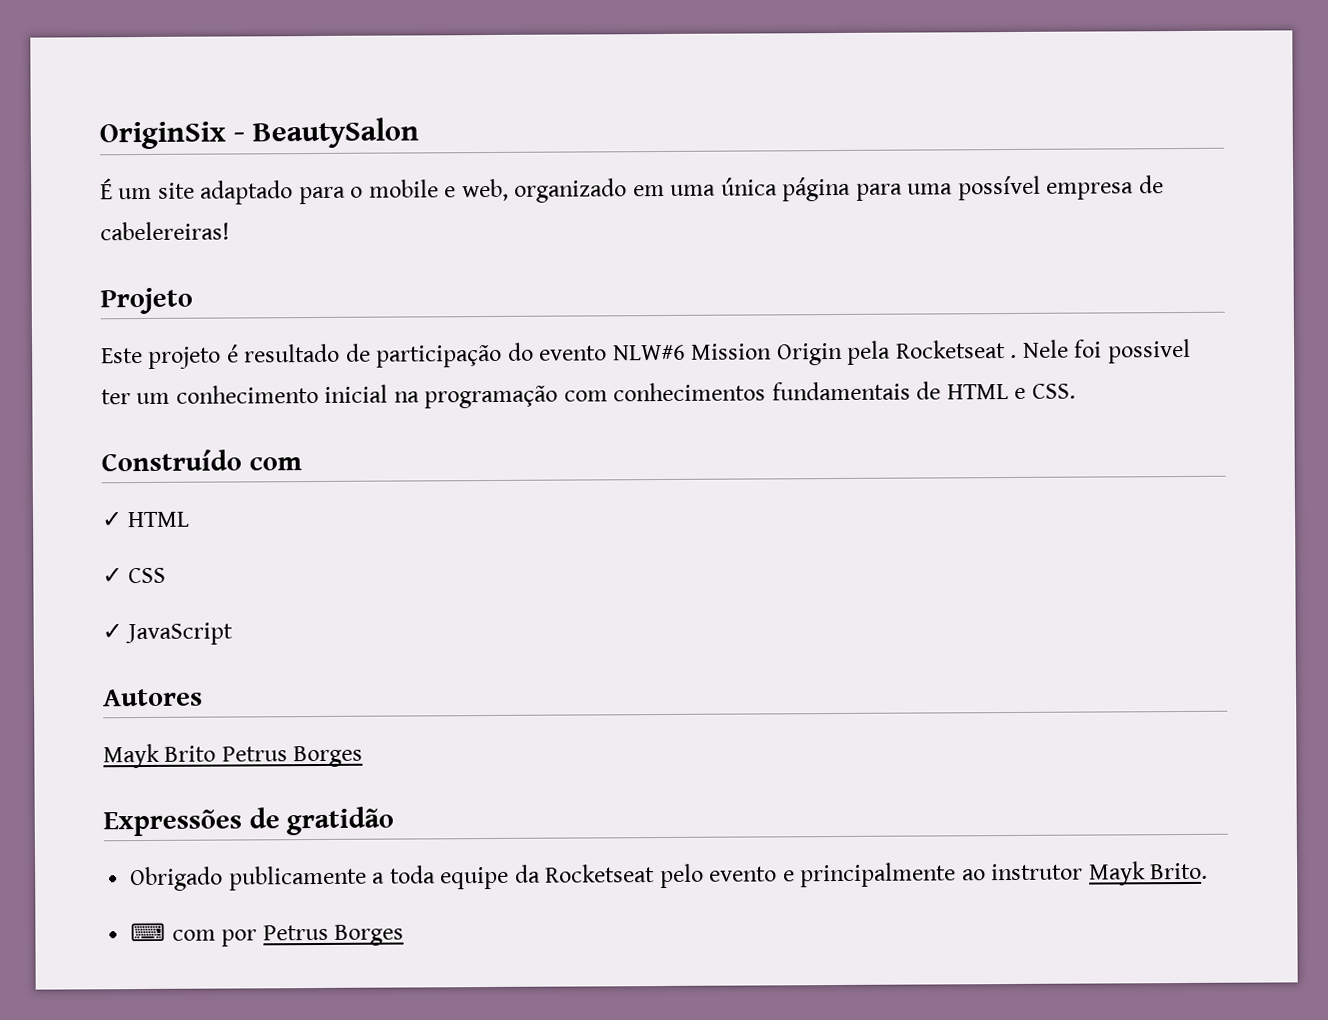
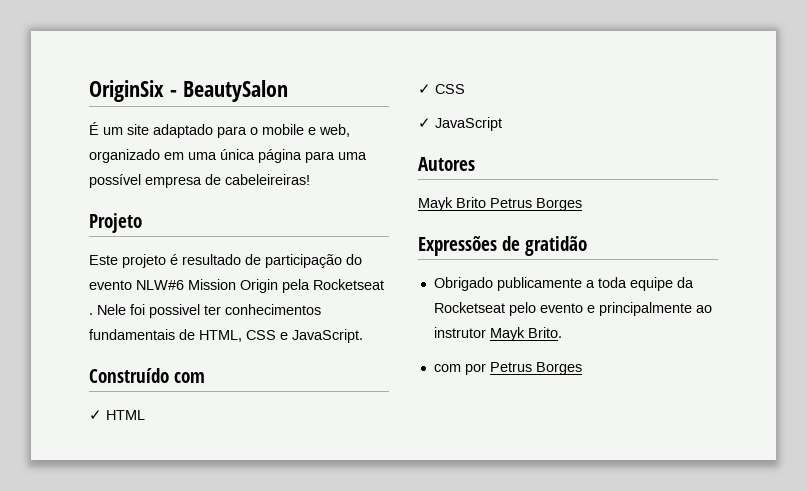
- É um site adaptado para o mobile e web, organizado em uma única página para uma possível empresa de cabelereiras!
+ É um site adaptado para o mobile e web, organizado em uma única página para uma possível empresa de cabeleireiras!
- Nele foi possivel ter um conhecimento inicial na programação com conhecimentos fundamentais de HTML e CSS.
+ Nele foi possivel ter conhecimentos fundamentais de HTML, CSS e JavaScript.
- ⌨ com por Petrus Borges
+ com por Petrus Borges

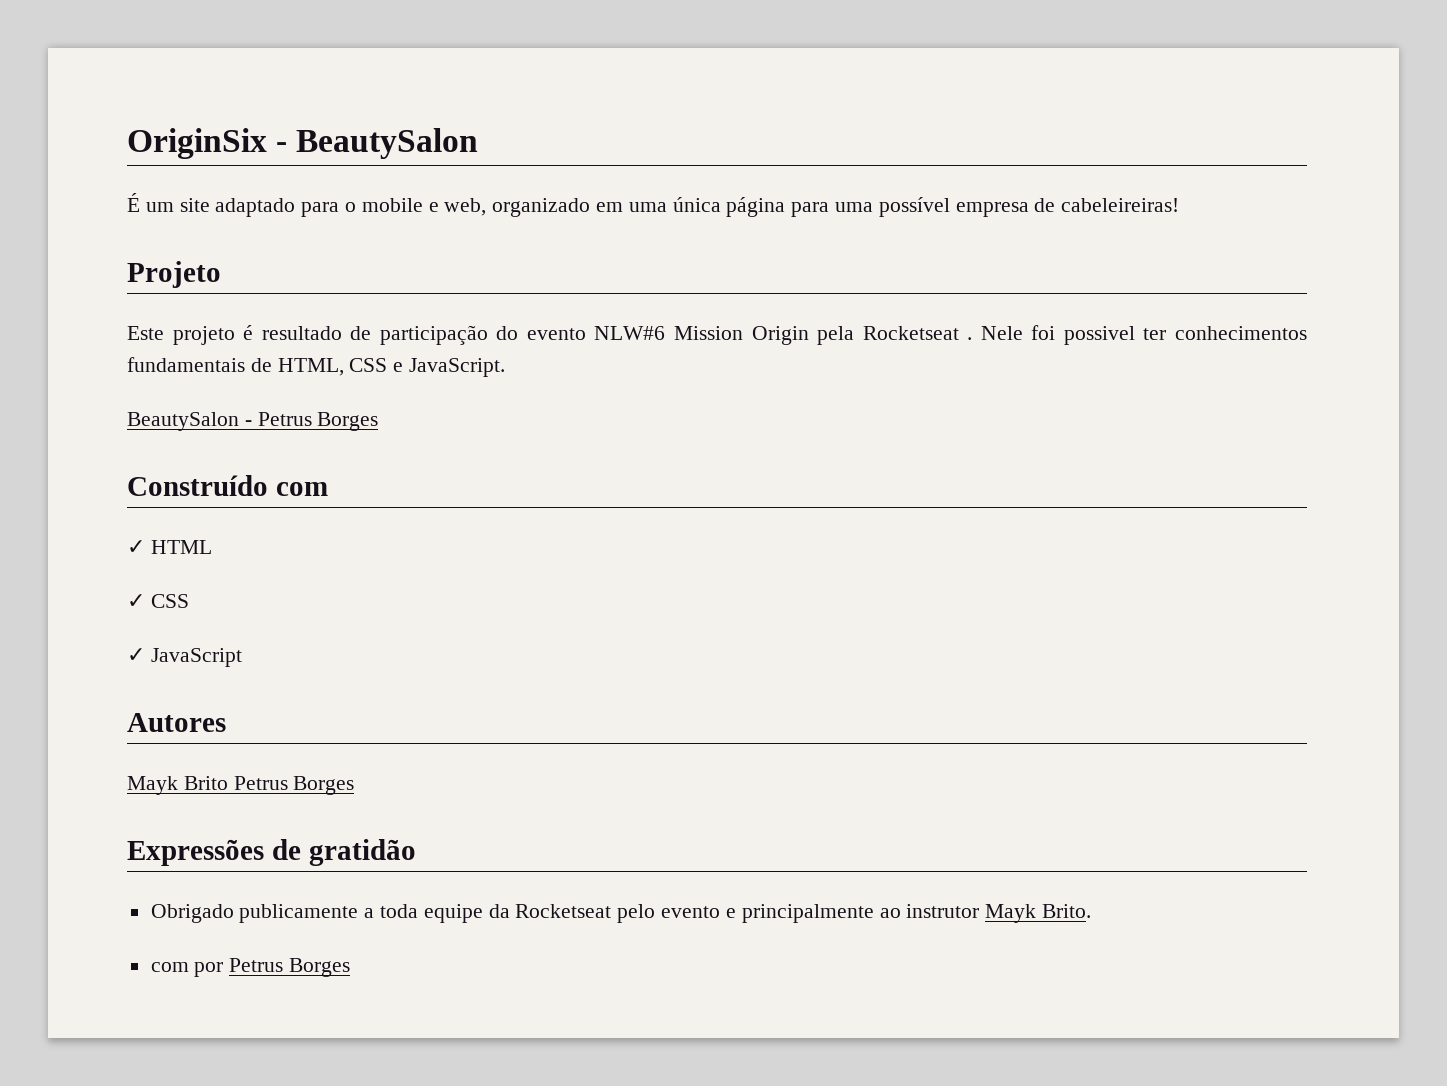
+ BeautySalon - Petrus Borges

